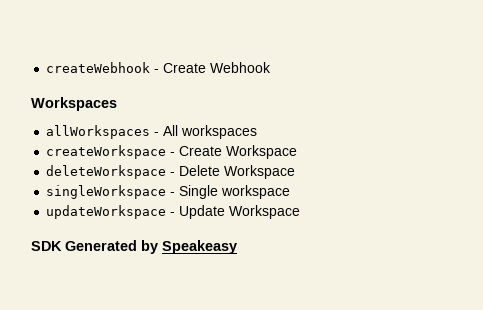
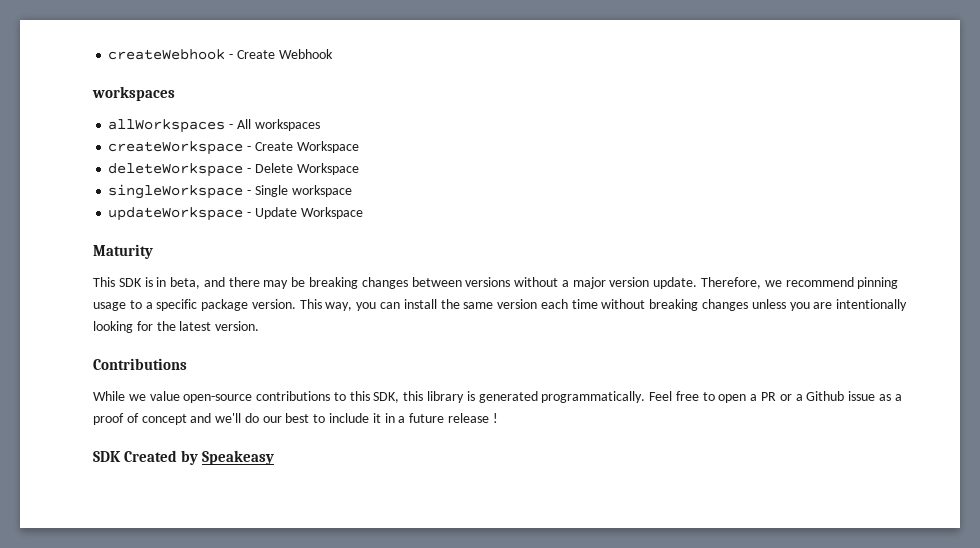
  createWebhook - Create Webhook
- Workspaces
+ workspaces
- SDK Generated by Speakeasy
+ Maturity
+ This SDK is in beta, and there may be breaking changes between versions without a major version update. Therefore, we recommend pinning usage to a specific package version. This way, you can install the same version each time without breaking changes unless you are intentionally looking for the latest version.
+ Contributions
+ While we value open-source contributions to this SDK, this library is generated programmatically. Feel free to open a PR or a Github issue as a proof of concept and we'll do our best to include it in a future release !
+ SDK Created by Speakeasy

